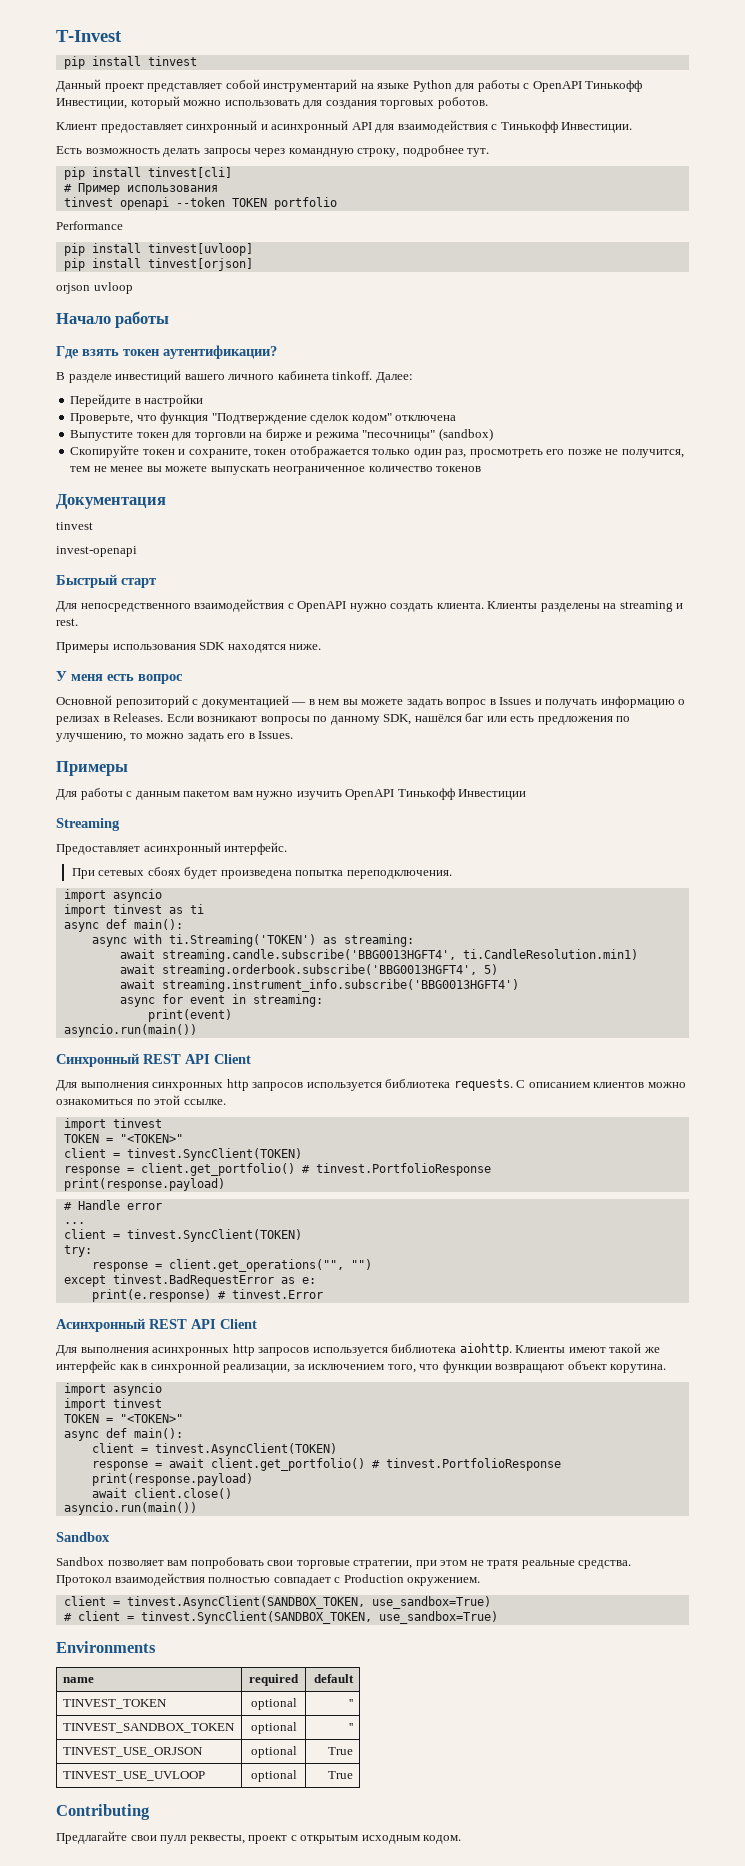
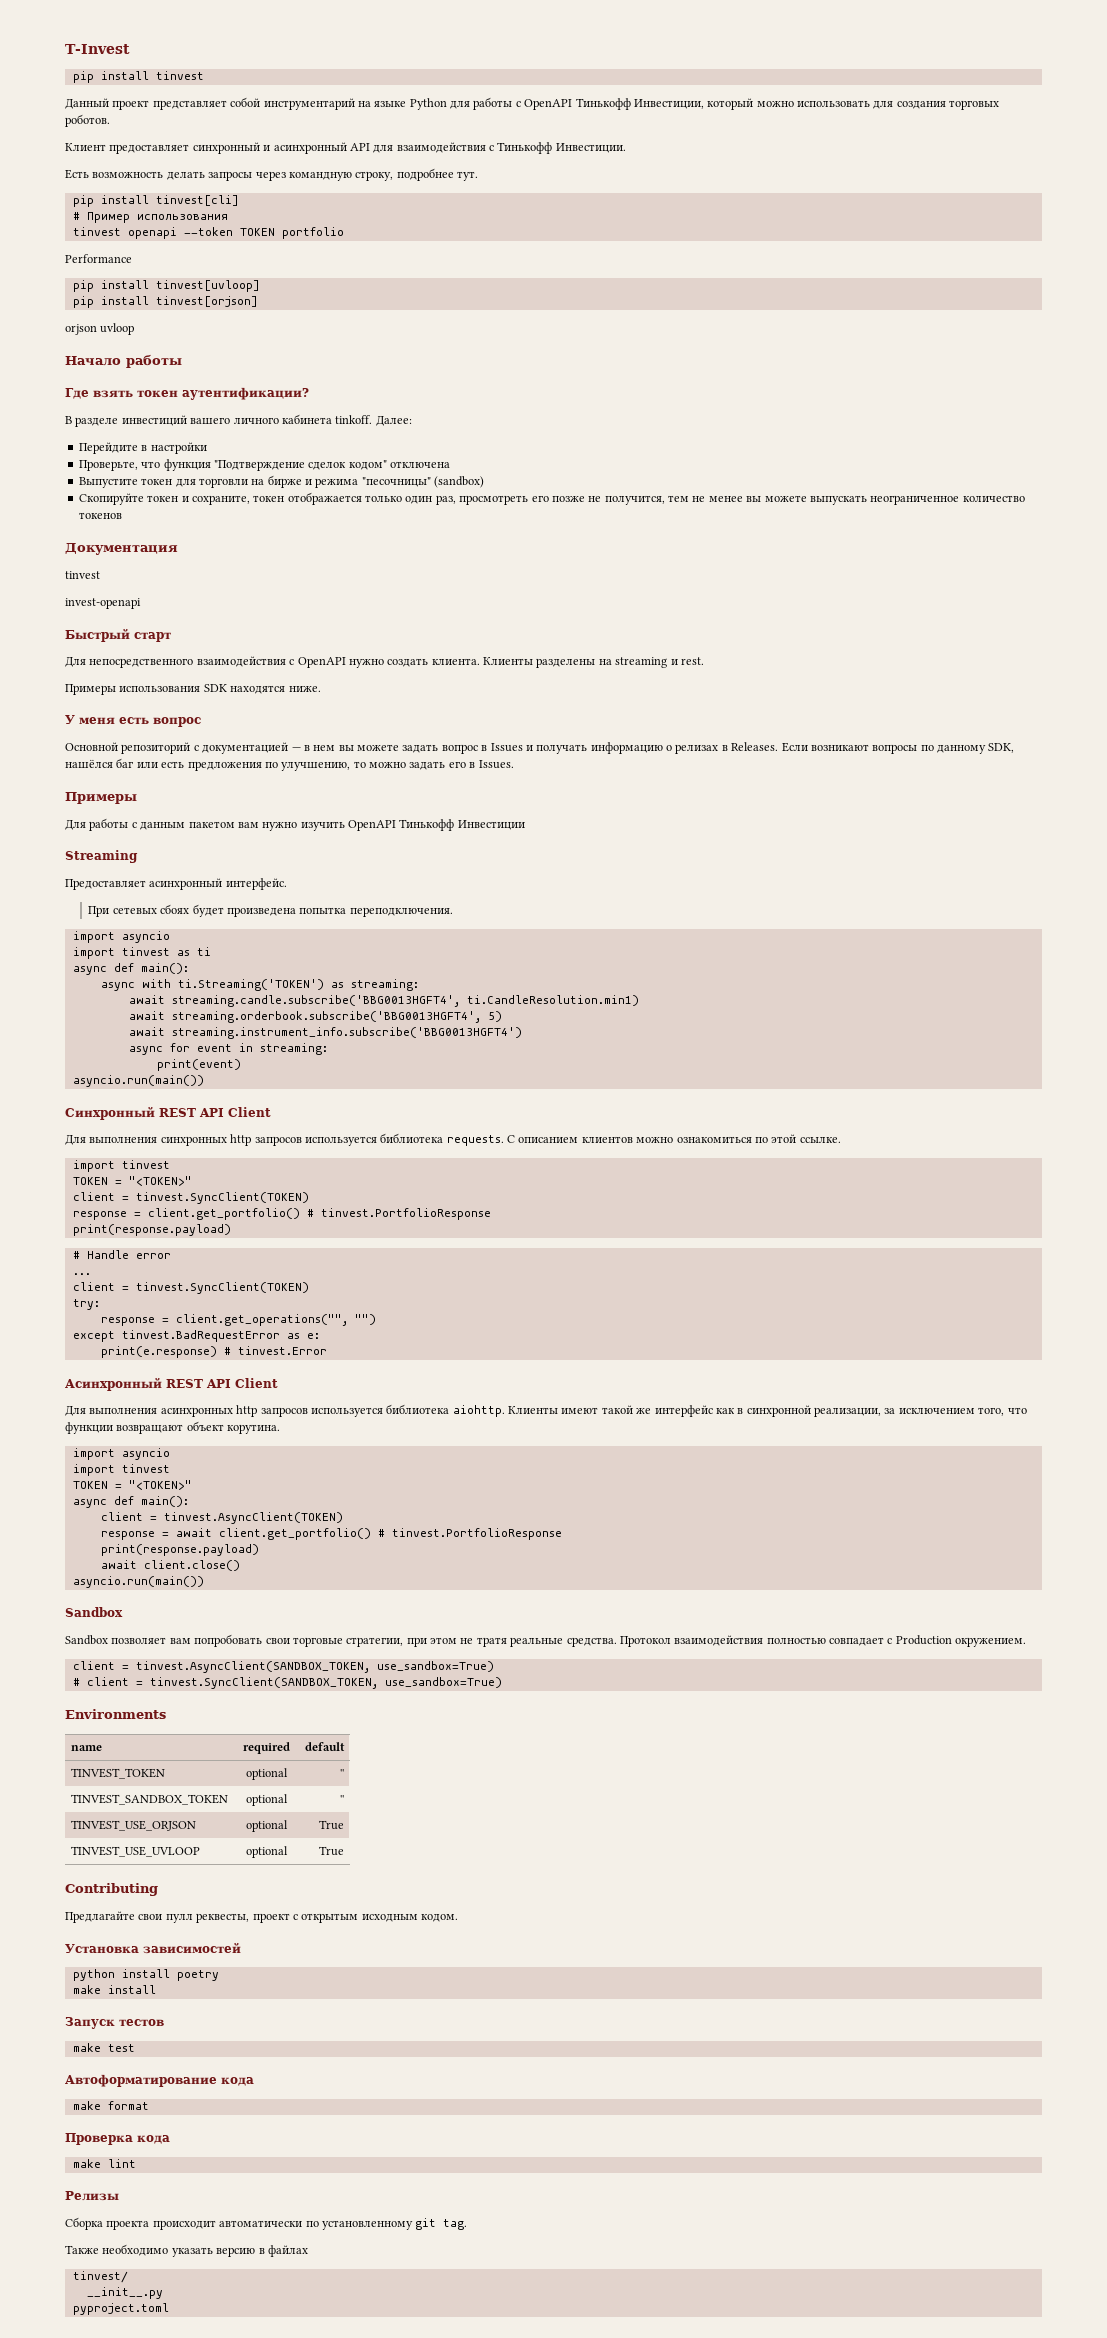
+ Установка зависимостей
+ python install poetry
+ make install
+ Запуск тестов
+ make test
+ Автоформатирование кода
+ make format
+ Проверка кода
+ make lint
+ Релизы
+ Сборка проекта происходит автоматически по установленному git tag.
+ Также необходимо указать версию в файлах
+ tinvest/
+ __init__.py
+ pyproject.toml

